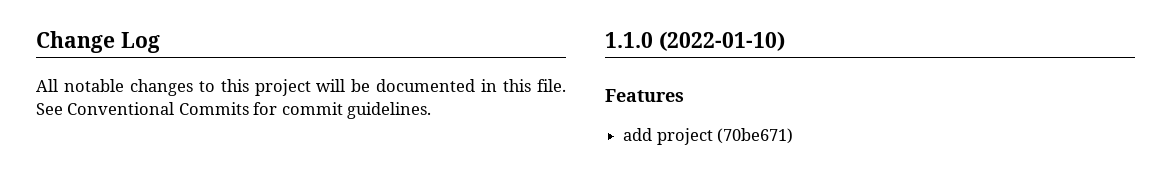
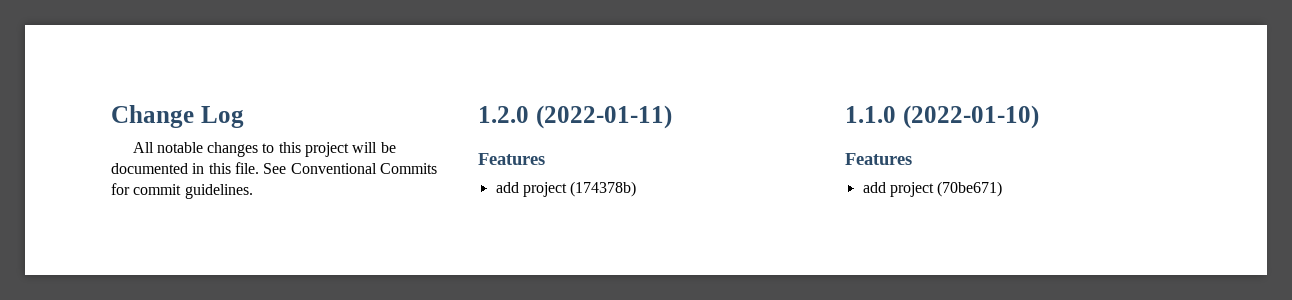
+ 1.2.0 (2022-01-11)
+ Features
+ add project (174378b)

